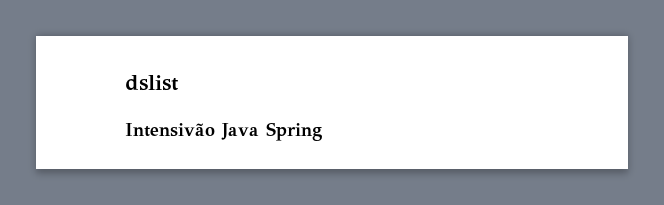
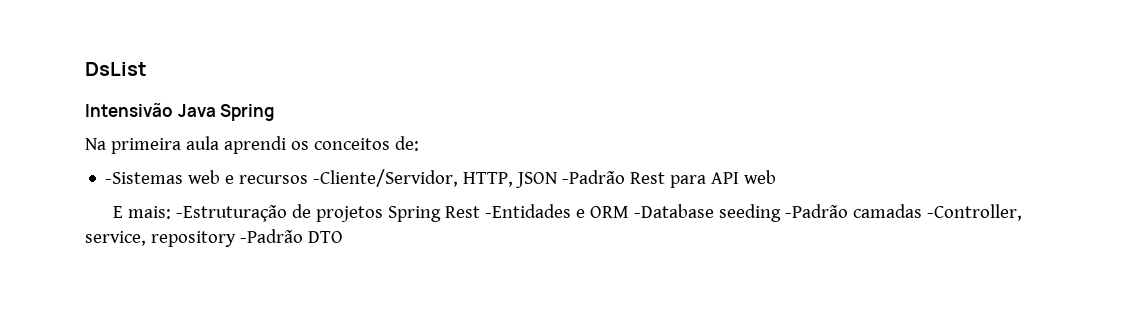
- dslist
+ DsList
+ Na primeira aula aprendi os conceitos de:
+ -Sistemas web e recursos -Cliente/Servidor, HTTP, JSON -Padrão Rest para API web
+ E mais: -Estruturação de projetos Spring Rest -Entidades e ORM -Database seeding -Padrão camadas -Controller, service, repository -Padrão DTO

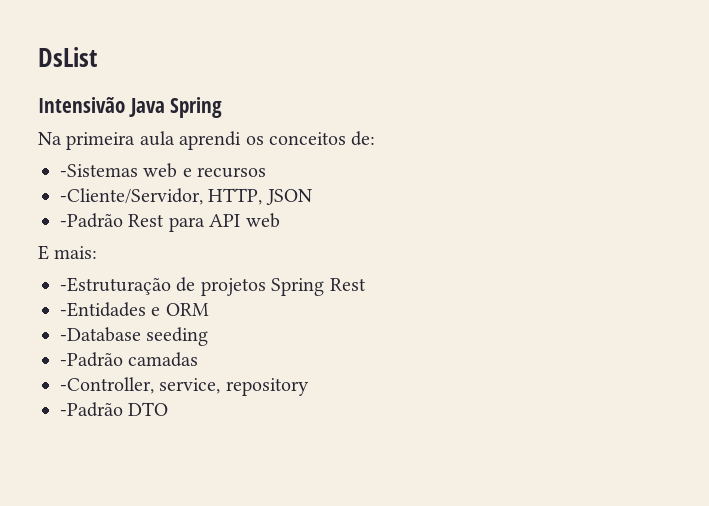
- -Sistemas web e recursos -Cliente/Servidor, HTTP, JSON -Padrão Rest para API web
+ -Sistemas web e recursos
+ -Cliente/Servidor, HTTP, JSON
+ -Padrão Rest para API web
- E mais: -Estruturação de projetos Spring Rest -Entidades e ORM -Database seeding -Padrão camadas -Controller, service, repository -Padrão DTO
+ E mais:
+ -Estruturação de projetos Spring Rest
+ -Entidades e ORM
+ -Database seeding
+ -Padrão camadas
+ -Controller, service, repository
+ -Padrão DTO

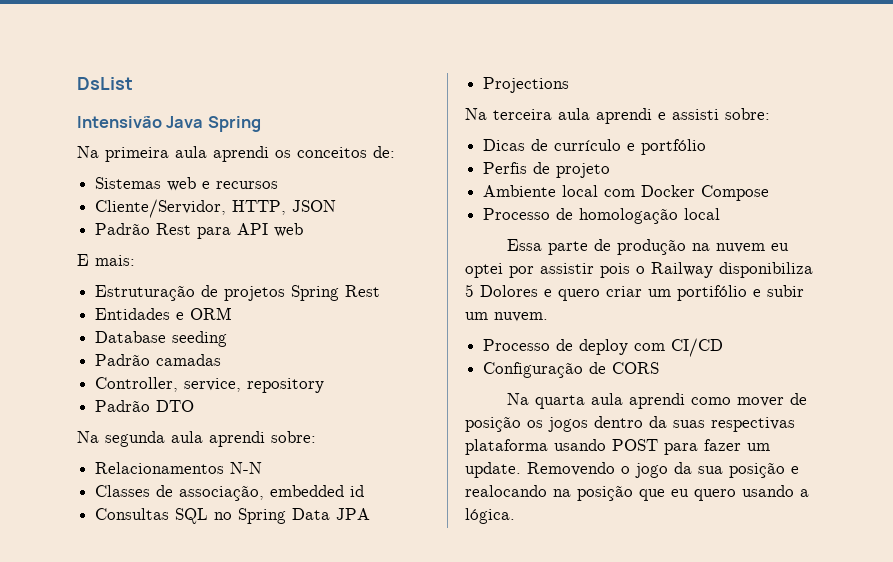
- -Sistemas web e recursos
+ Sistemas web e recursos
- -Cliente/Servidor, HTTP, JSON
+ Cliente/Servidor, HTTP, JSON
- -Padrão Rest para API web
+ Padrão Rest para API web
- -Estruturação de projetos Spring Rest
+ Estruturação de projetos Spring Rest
- -Entidades e ORM
+ Entidades e ORM
- -Database seeding
+ Database seeding
- -Padrão camadas
+ Padrão camadas
- -Controller, service, repository
+ Controller, service, repository
- -Padrão DTO
+ Padrão DTO
+ Na segunda aula aprendi sobre:
+ Relacionamentos N-N
+ Classes de associação, embedded id
+ Consultas SQL no Spring Data JPA
+ Projections
+ Na terceira aula aprendi e assisti sobre:
+ Dicas de currículo e portfólio
+ Perfis de projeto
+ Ambiente local com Docker Compose
+ Processo de homologação local
+ Essa parte de produção na nuvem eu optei por assistir pois o Railway disponibiliza 5 Dolores e quero criar um portifólio e subir um nuvem.
+ Processo de deploy com CI/CD
+ Configuração de CORS
+ Na quarta aula aprendi como mover de posição os jogos dentro da suas respectivas plataforma usando POST para fazer um update. Removendo o jogo da sua posição e realocando na posição que eu quero usando a lógica.

